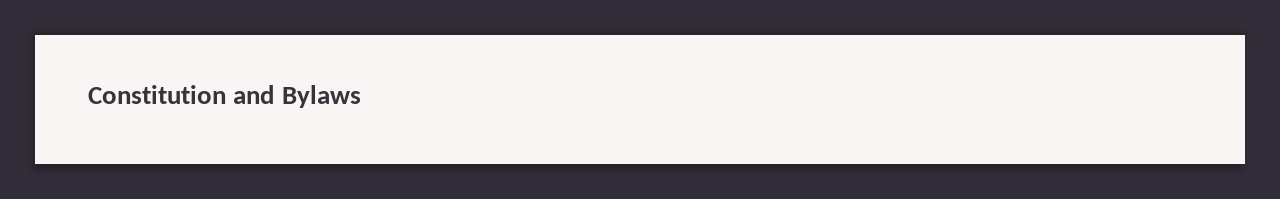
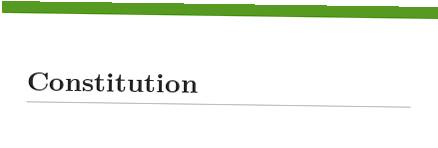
- Constitution and Bylaws
+ Constitution

